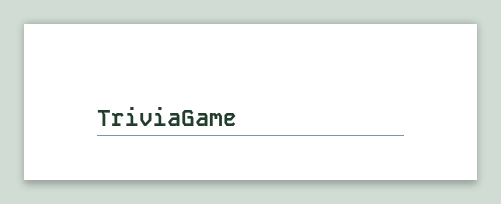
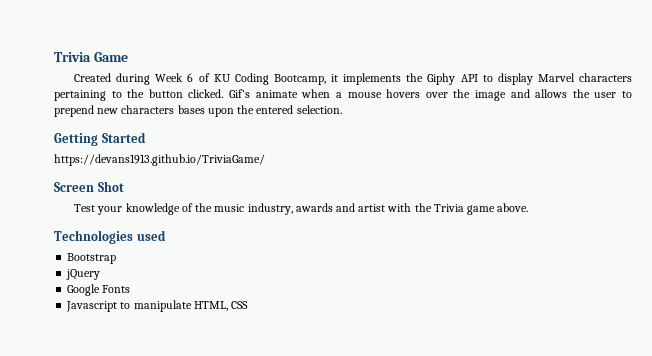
- TriviaGame
+ Trivia Game
+ Created during Week 6 of KU Coding Bootcamp, it implements the Giphy API to display Marvel characters pertaining to the button clicked. Gif’s animate when a mouse hovers over the image and allows the user to prepend new characters bases upon the entered selection.
+ Getting Started
+ https://devans1913.github.io/TriviaGame/
+ Screen Shot
+ Test your knowledge of the music industry, awards and artist with the Trivia game above.
+ Technologies used
+ Bootstrap
+ jQuery
+ Google Fonts
+ Javascript to manipulate HTML, CSS

